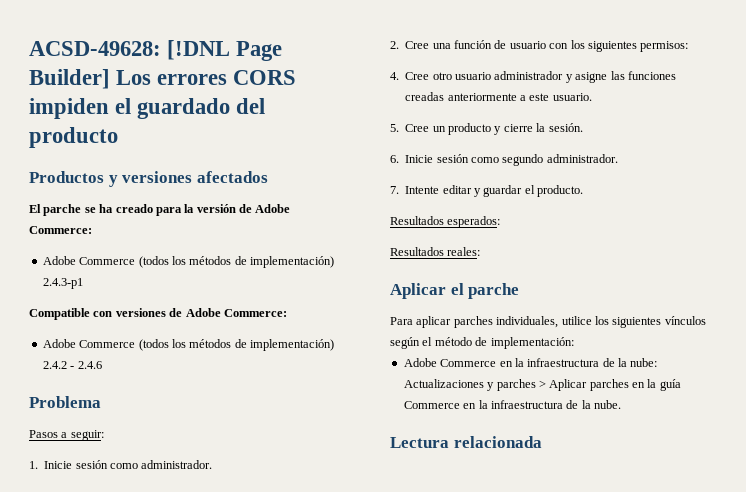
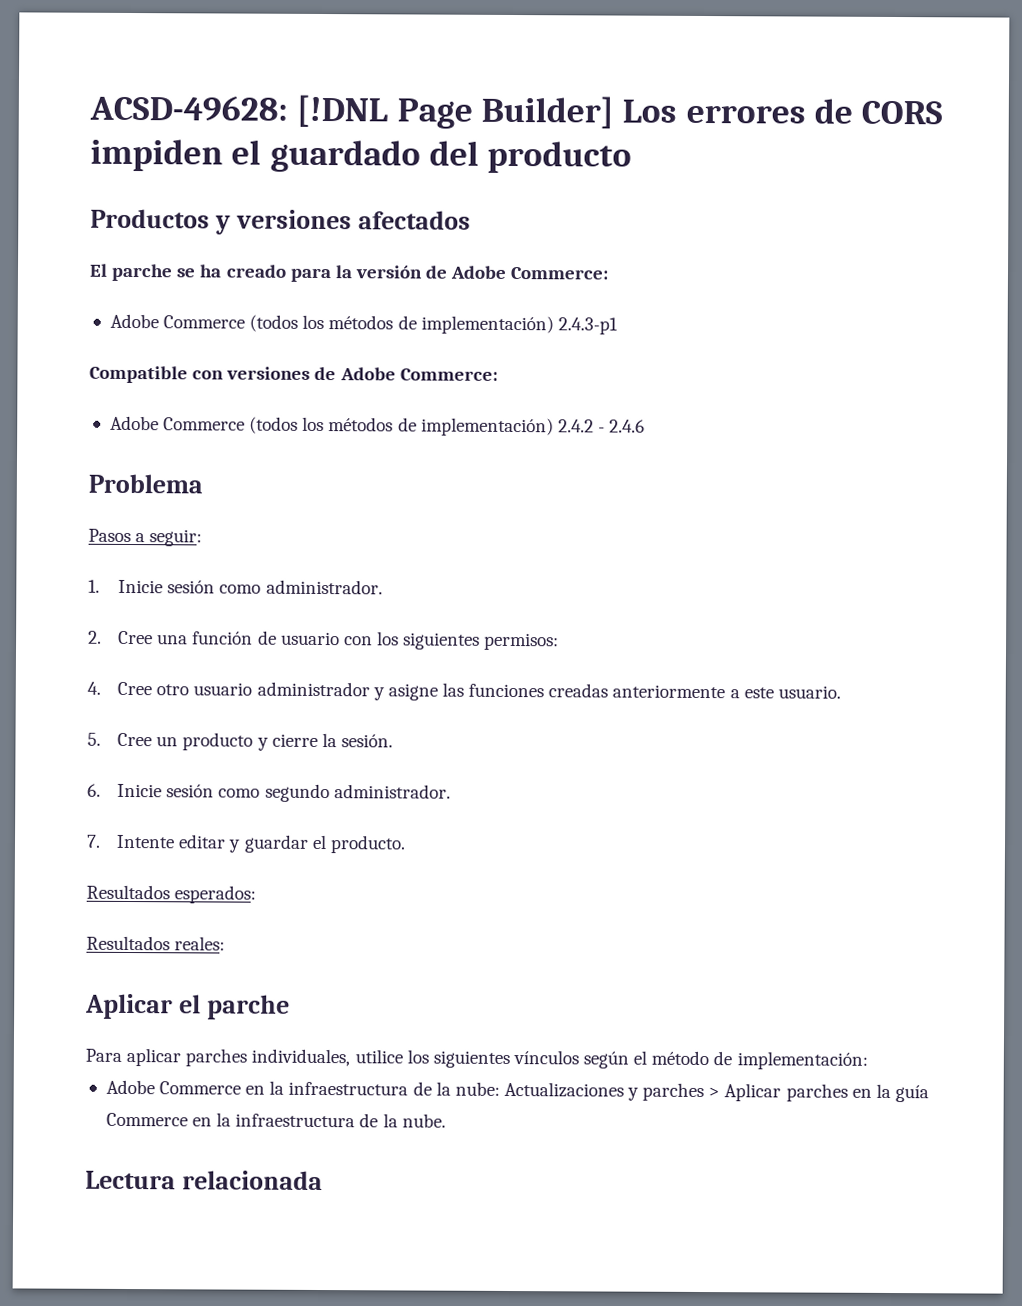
- ACSD-49628: [!DNL Page Builder] Los errores CORS impiden el guardado del producto
+ ACSD-49628: [!DNL Page Builder] Los errores de CORS impiden el guardado del producto

